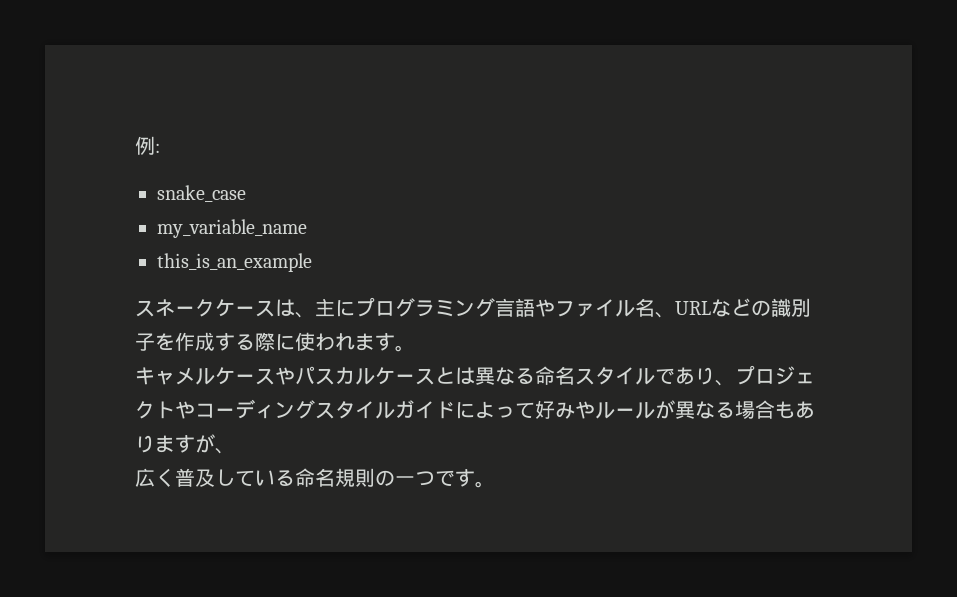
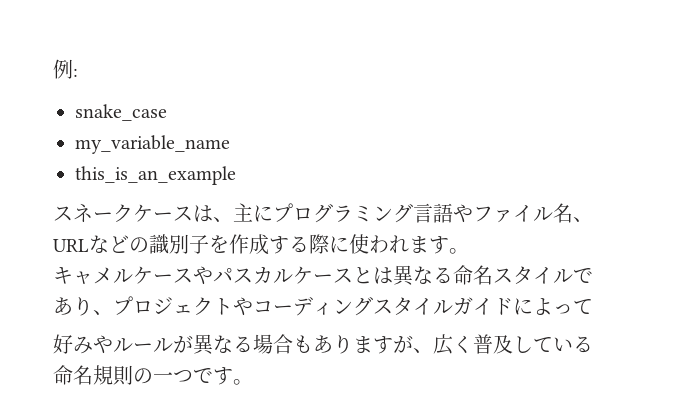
- キャメルケースやパスカルケースとは異なる命名スタイルであり、プロジェクトやコーディングスタイルガイドによって好みやルールが異なる場合もありますが、
- 広く普及している命名規則の一つです。
+ キャメルケースやパスカルケースとは異なる命名スタイルであり、プロジェクトやコーディングスタイルガイドによって
+ 好みやルールが異なる場合もありますが、広く普及している命名規則の一つです。

